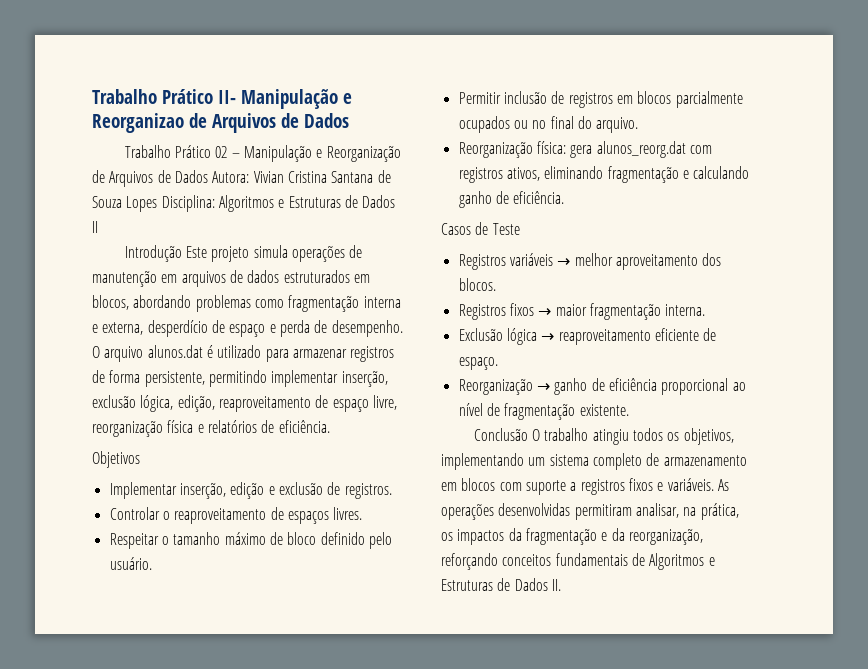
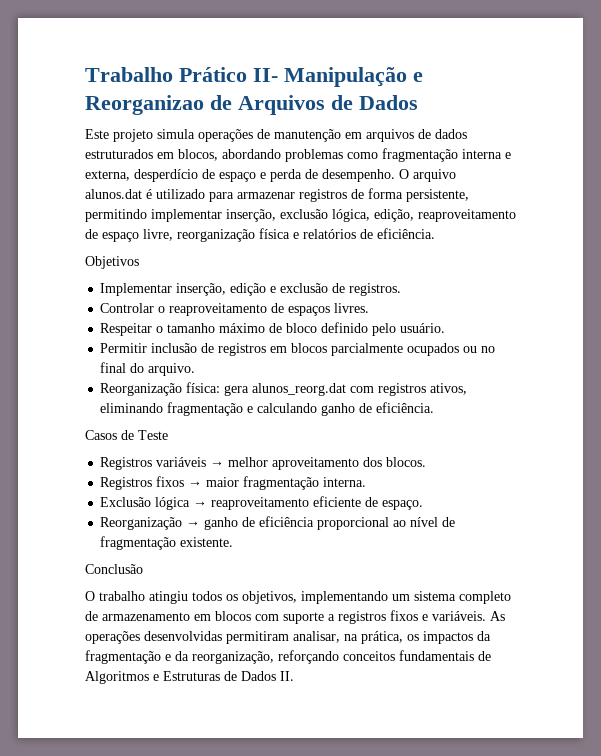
- Trabalho Prático 02 – Manipulação e Reorganização de Arquivos de Dados Autora: Vivian Cristina Santana de Souza Lopes Disciplina: Algoritmos e Estruturas de Dados II
- Introdução Este projeto simula operações de manutenção em arquivos de dados estruturados em blocos, abordando problemas como fragmentação interna e externa, desperdício de espaço e perda de desempenho.
+ Este projeto simula operações de manutenção em arquivos de dados estruturados em blocos, abordando problemas como fragmentação interna e externa, desperdício de espaço e perda de desempenho.
- Conclusão O trabalho atingiu todos os objetivos, implementando um sistema completo de armazenamento em blocos com suporte a registros fixos e variáveis.
+ Conclusão
+ O trabalho atingiu todos os objetivos, implementando um sistema completo de armazenamento em blocos com suporte a registros fixos e variáveis.

